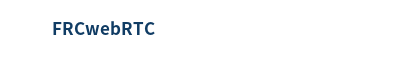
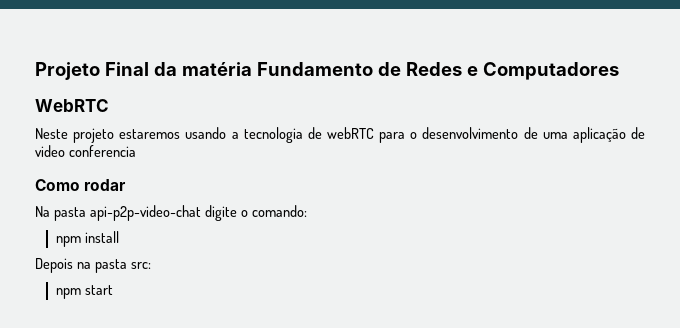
- FRCwebRTC
+ Projeto Final da matéria Fundamento de Redes e Computadores
+ WebRTC
+ Neste projeto estaremos usando a tecnologia de webRTC para o desenvolvimento de uma aplicação de video conferencia
+ Como rodar
+ Na pasta api-p2p-video-chat digite o comando:
+ npm install
+ Depois na pasta src:
+ npm start

